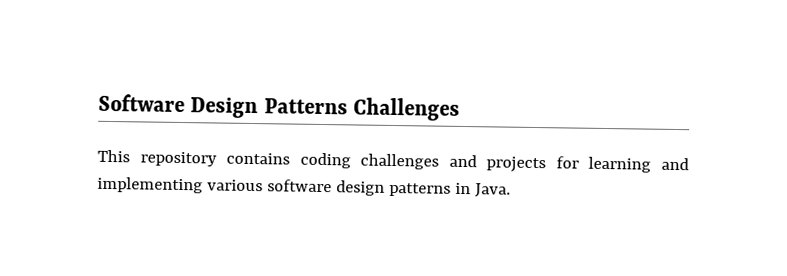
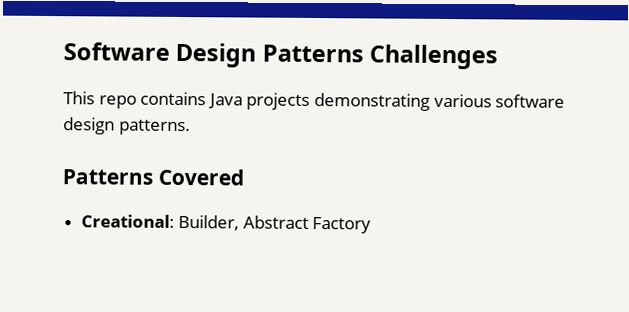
- This repository contains coding challenges and projects for learning and implementing various software design patterns in Java.
+ This repo contains Java projects demonstrating various software design patterns.
+ Patterns Covered
+ Creational: Builder, Abstract Factory

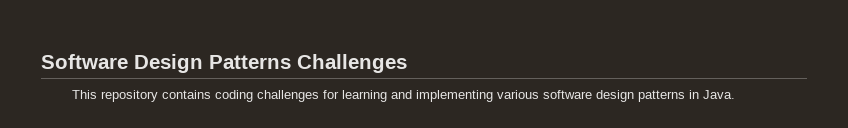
- This repo contains Java projects demonstrating various software design patterns.
- Patterns Covered
- Creational: Builder, Abstract Factory
+ This repository contains coding challenges for learning and implementing various software design patterns in Java.

